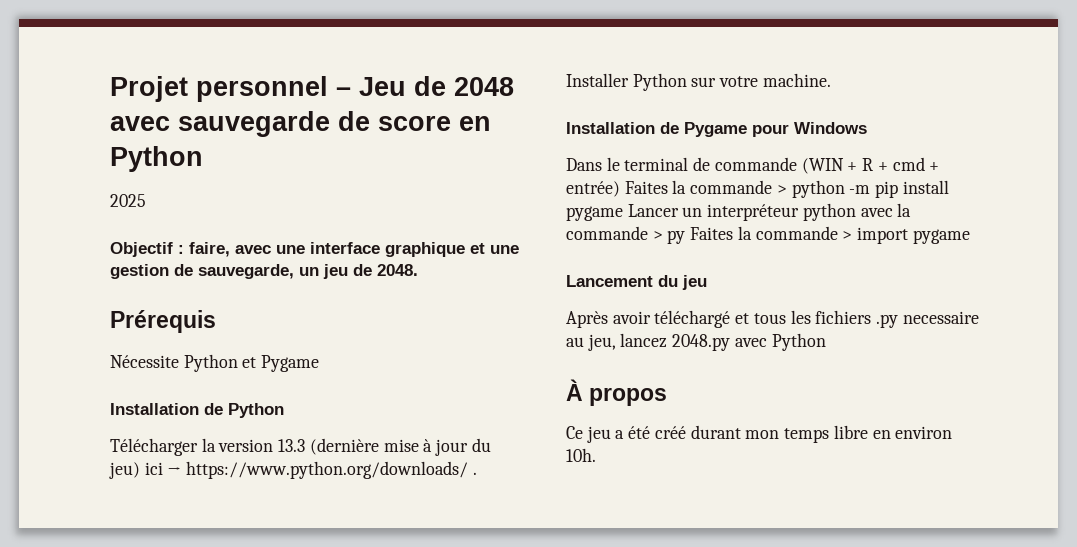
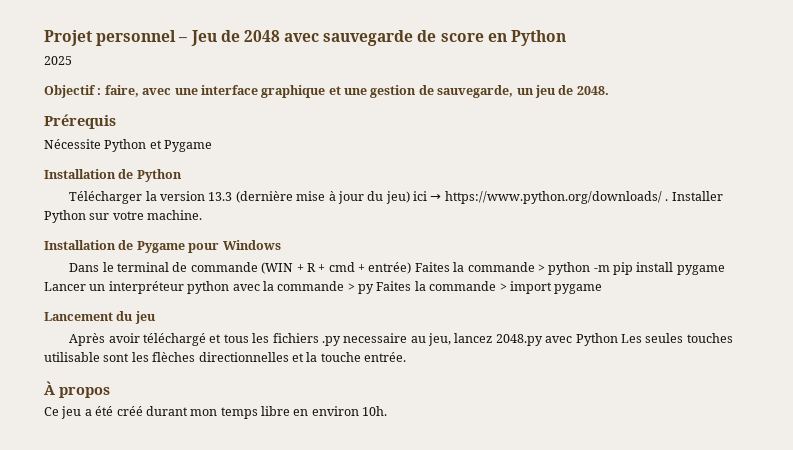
- Après avoir téléchargé et tous les fichiers .py necessaire au jeu, lancez 2048.py avec Python
+ Après avoir téléchargé et tous les fichiers .py necessaire au jeu, lancez 2048.py avec Python Les seules touches utilisable sont les flèches directionnelles et la touche entrée.

